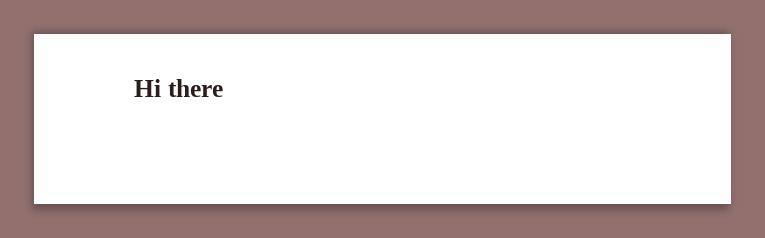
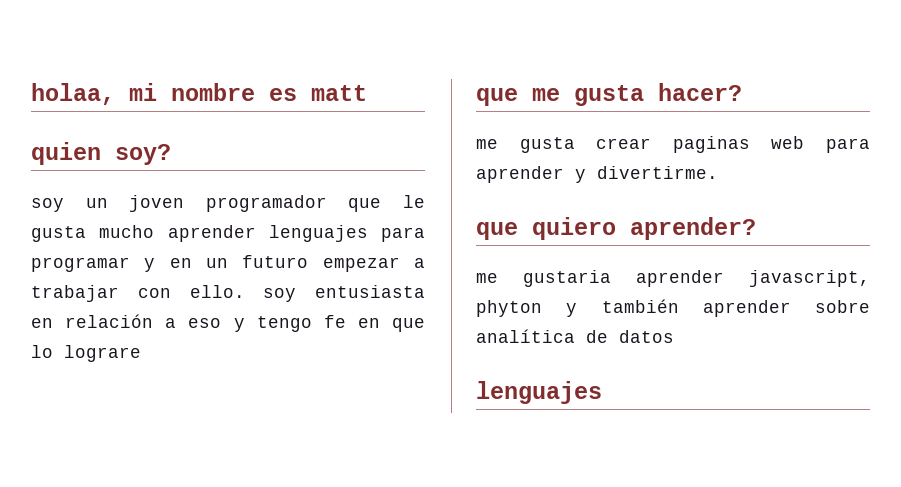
- Hi there
+ holaa, mi nombre es matt
+ quien soy?
+ soy un joven programador que le gusta mucho aprender lenguajes para programar y en un futuro empezar a trabajar con ello. soy entusiasta en relación a eso y tengo fe en que lo lograre
+ que me gusta hacer?
+ me gusta crear paginas web para aprender y divertirme.
+ que quiero aprender?
+ me gustaria aprender javascript, phyton y también aprender sobre analítica de datos
+ lenguajes

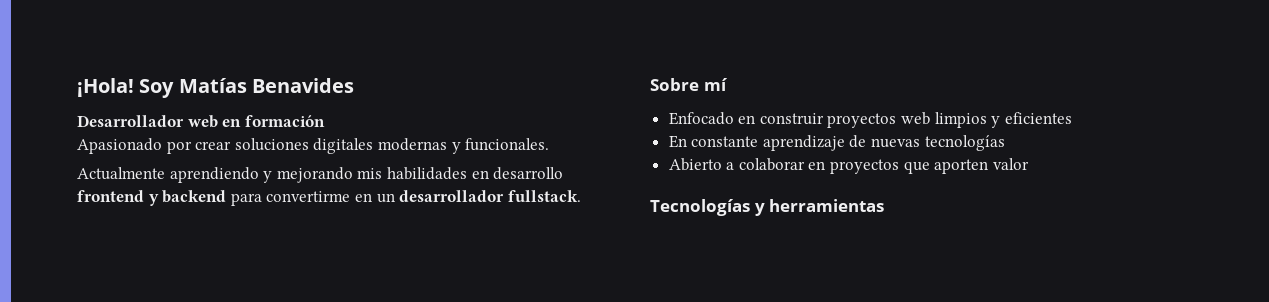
- holaa, mi nombre es matt
- quien soy?
- soy un joven programador que le gusta mucho aprender lenguajes para programar y en un futuro empezar a trabajar con ello. soy entusiasta en relación a eso y tengo fe en que lo lograre
- que me gusta hacer?
- me gusta crear paginas web para aprender y divertirme.
- que quiero aprender?
- me gustaria aprender javascript, phyton y también aprender sobre analítica de datos
- lenguajes
+ ¡Hola! Soy Matías Benavides
+ Desarrollador web en formación
+ Apasionado por crear soluciones digitales modernas y funcionales.
+ Actualmente aprendiendo y mejorando mis habilidades en desarrollo frontend y backend para convertirme en un desarrollador fullstack.
+ Sobre mí
+ Enfocado en construir proyectos web limpios y eficientes
+ En constante aprendizaje de nuevas tecnologías
+ Abierto a colaborar en proyectos que aporten valor
+ Tecnologías y herramientas

